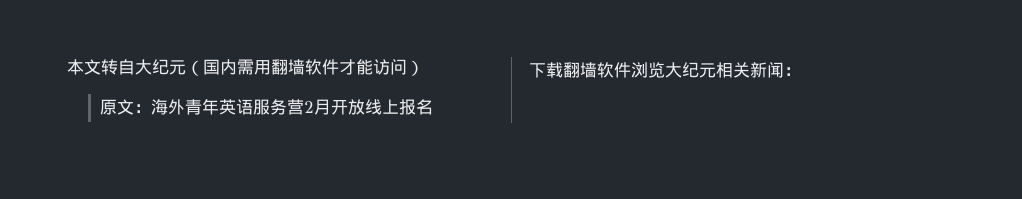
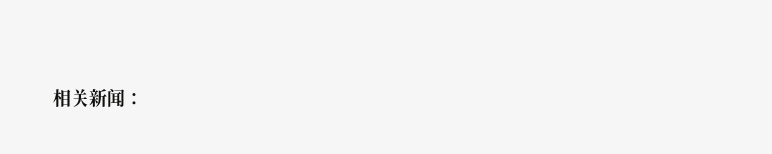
- 本文转自大纪元（国内需用翻墙软件才能访问）
- 原文：海外青年英语服务营2月开放线上报名
- 下载翻墙软件浏览大纪元相关新闻：
+ 相关新闻：

